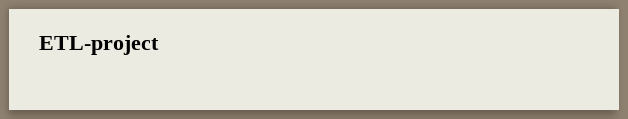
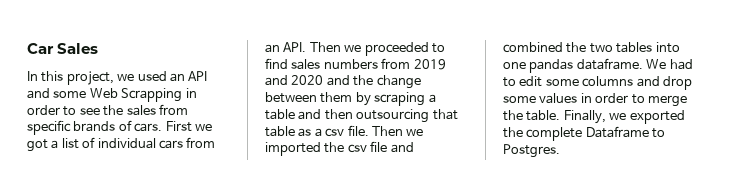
- ETL-project
+ Car Sales
+ In this project, we used an API and some Web Scrapping in order to see the sales from specific brands of cars. First we got a list of individual cars from an API. Then we proceeded to find sales numbers from 2019 and 2020 and the change between them by scraping a table and then outsourcing that table as a csv file. Then we imported the csv file and combined the two tables into one pandas dataframe. We had to edit some columns and drop some values in order to merge the table. Finally, we exported the complete Dataframe to Postgres.

